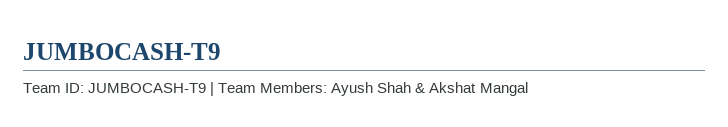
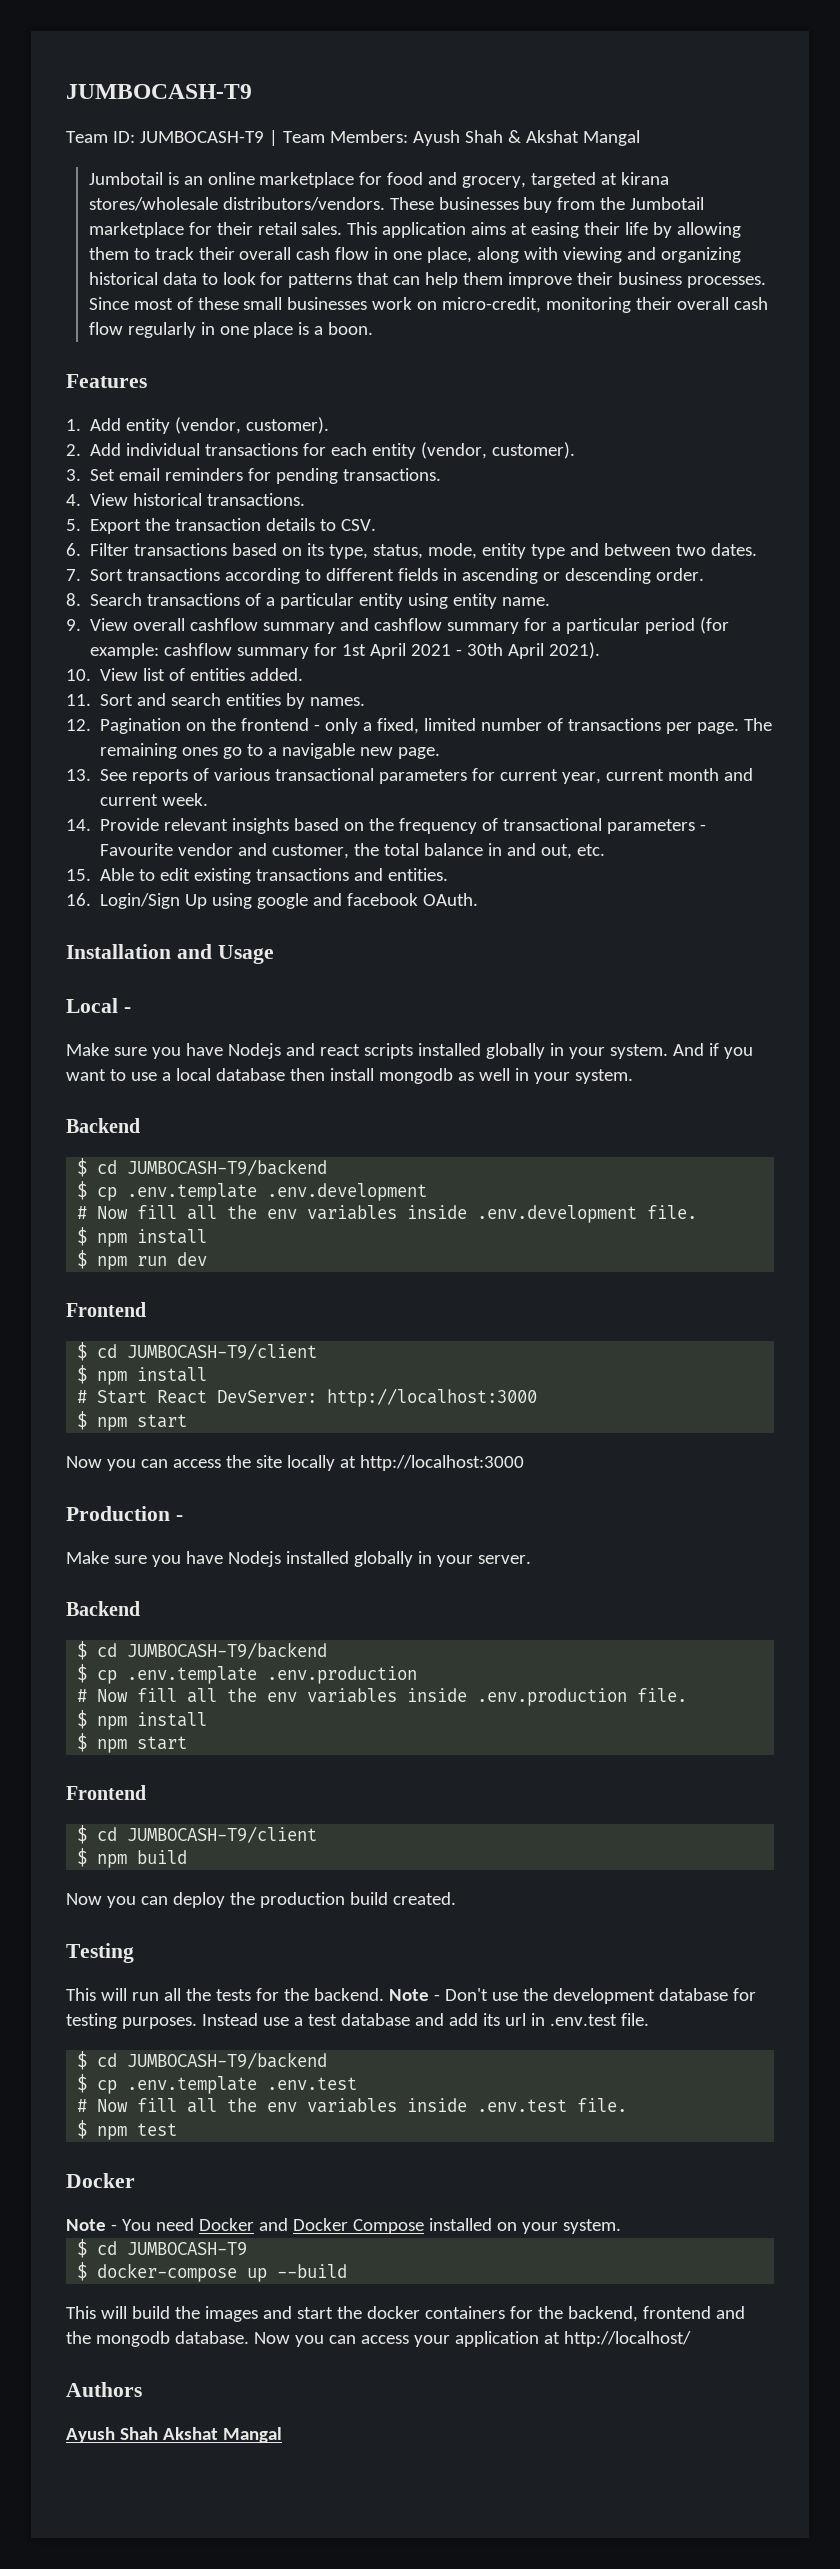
+ Jumbotail is an online marketplace for food and grocery, targeted at kirana stores/wholesale distributors/vendors. These businesses buy from the Jumbotail marketplace for their retail sales. This application aims at easing their life by allowing them to track their overall cash flow in one place, along with viewing and organizing historical data to look for patterns that can help them improve their business processes. Since most of these small businesses work on micro-credit, monitoring their overall cash flow regularly in one place is a boon.
+ Features
+ 1. Add entity (vendor, customer).
+ 2. Add individual transactions for each entity (vendor, customer).
+ 3. Set email reminders for pending transactions.
+ 4. View historical transactions.
+ 5. Export the transaction details to CSV.
+ 6. Filter transactions based on its type, status, mode, entity type and between two dates.
+ 7. Sort transactions according to different fields in ascending or descending order.
+ 8. Search transactions of a particular entity using entity name.
+ 9. View overall cashflow summary and cashflow summary for a particular period (for example: cashflow summary for 1st April 2021 - 30th April 2021).
+ 10. View list of entities added.
+ 11. Sort and search entities by names.
+ 12. Pagination on the frontend - only a fixed, limited number of transactions per page. The remaining ones go to a navigable new page.
+ 13. See reports of various transactional parameters for current year, current month and current week.
+ 14. Provide relevant insights based on the frequency of transactional parameters - Favourite vendor and customer, the total balance in and out, etc.
+ 15. Able to edit existing transactions and entities.
+ 16. Login/Sign Up using google and facebook OAuth.
+ Installation and Usage
+ Local -
+ Make sure you have Nodejs and react scripts installed globally in your system. And if you want to use a local database then install mongodb as well in your system.
+ Backend
+ $ cd JUMBOCASH-T9/backend
+ $ cp .env.template .env.development
+ # Now fill all the env variables inside .env.development file.
+ $ npm install
+ $ npm run dev
+ Frontend
+ $ cd JUMBOCASH-T9/client
+ $ npm install
+ # Start React DevServer: http://localhost:3000
+ $ npm start
+ Now you can access the site locally at http://localhost:3000
+ Production -
+ Make sure you have Nodejs installed globally in your server.
+ Backend
+ $ cd JUMBOCASH-T9/backend
+ $ cp .env.template .env.production
+ # Now fill all the env variables inside .env.production file.
+ $ npm install
+ $ npm start
+ Frontend
+ $ cd JUMBOCASH-T9/client
+ $ npm build
+ Now you can deploy the production build created.
+ Testing
+ This will run all the tests for the backend. Note - Don't use the development database for testing purposes. Instead use a test database and add its url in .env.test file.
+ $ cd JUMBOCASH-T9/backend
+ $ cp .env.template .env.test
+ # Now fill all the env variables inside .env.test file.
+ $ npm test
+ Docker
+ Note - You need Docker and Docker Compose installed on your system.
+ $ cd JUMBOCASH-T9
+ $ docker-compose up --build
+ This will build the images and start the docker containers for the backend, frontend and the mongodb database. Now you can access your application at http://localhost/
+ Authors
+ Ayush Shah Akshat Mangal

